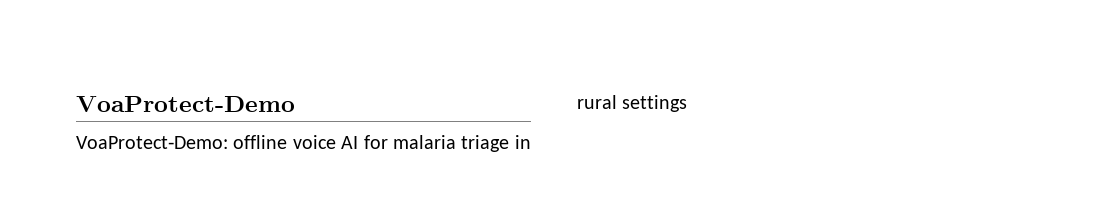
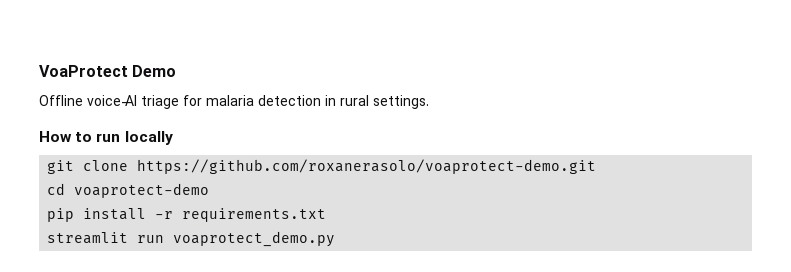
- VoaProtect-Demo
- VoaProtect‑Demo: offline voice AI for malaria triage in rural settings
+ VoaProtect Demo
+ Offline voice‑AI triage for malaria detection in rural settings.
+ How to run locally
+ git clone https://github.com/roxanerasolo/voaprotect-demo.git
+ cd voaprotect-demo
+ pip install -r requirements.txt
+ streamlit run voaprotect_demo.py

